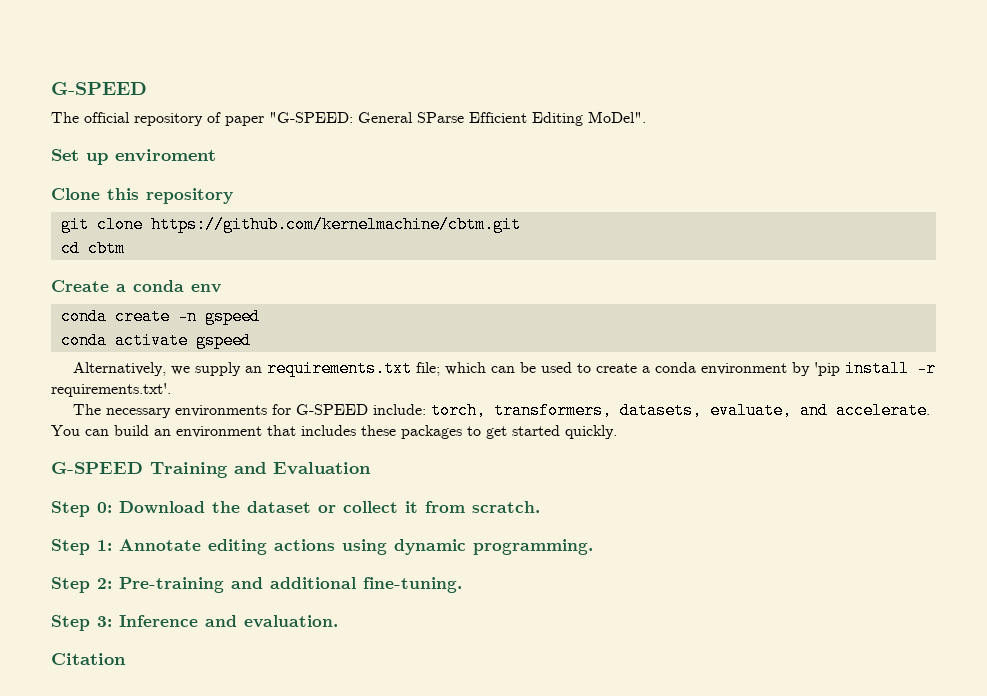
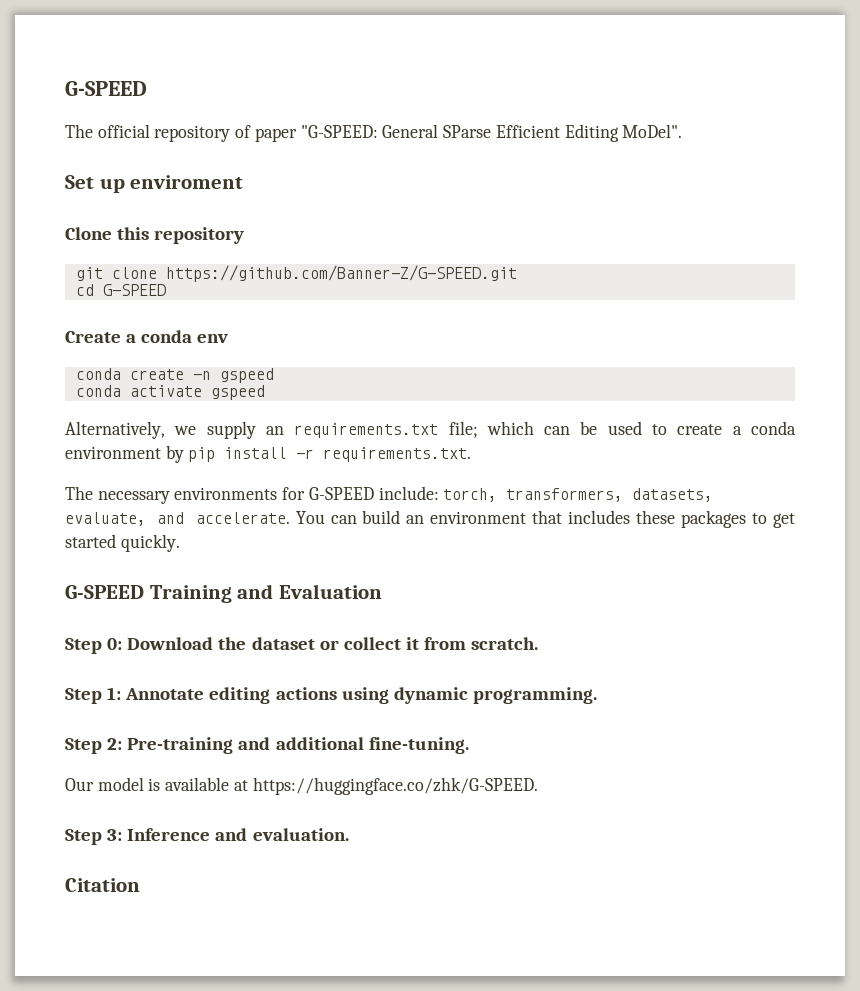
- git clone https://github.com/kernelmachine/cbtm.git
+ git clone https://github.com/Banner-Z/G-SPEED.git
- cd cbtm
+ cd G-SPEED
- Alternatively, we supply an requirements.txt file; which can be used to create a conda environment by 'pip install -r requirements.txt'.
+ Alternatively, we supply an requirements.txt file; which can be used to create a conda environment by pip install -r requirements.txt.
+ Our model is available at https://huggingface.co/zhk/G-SPEED.

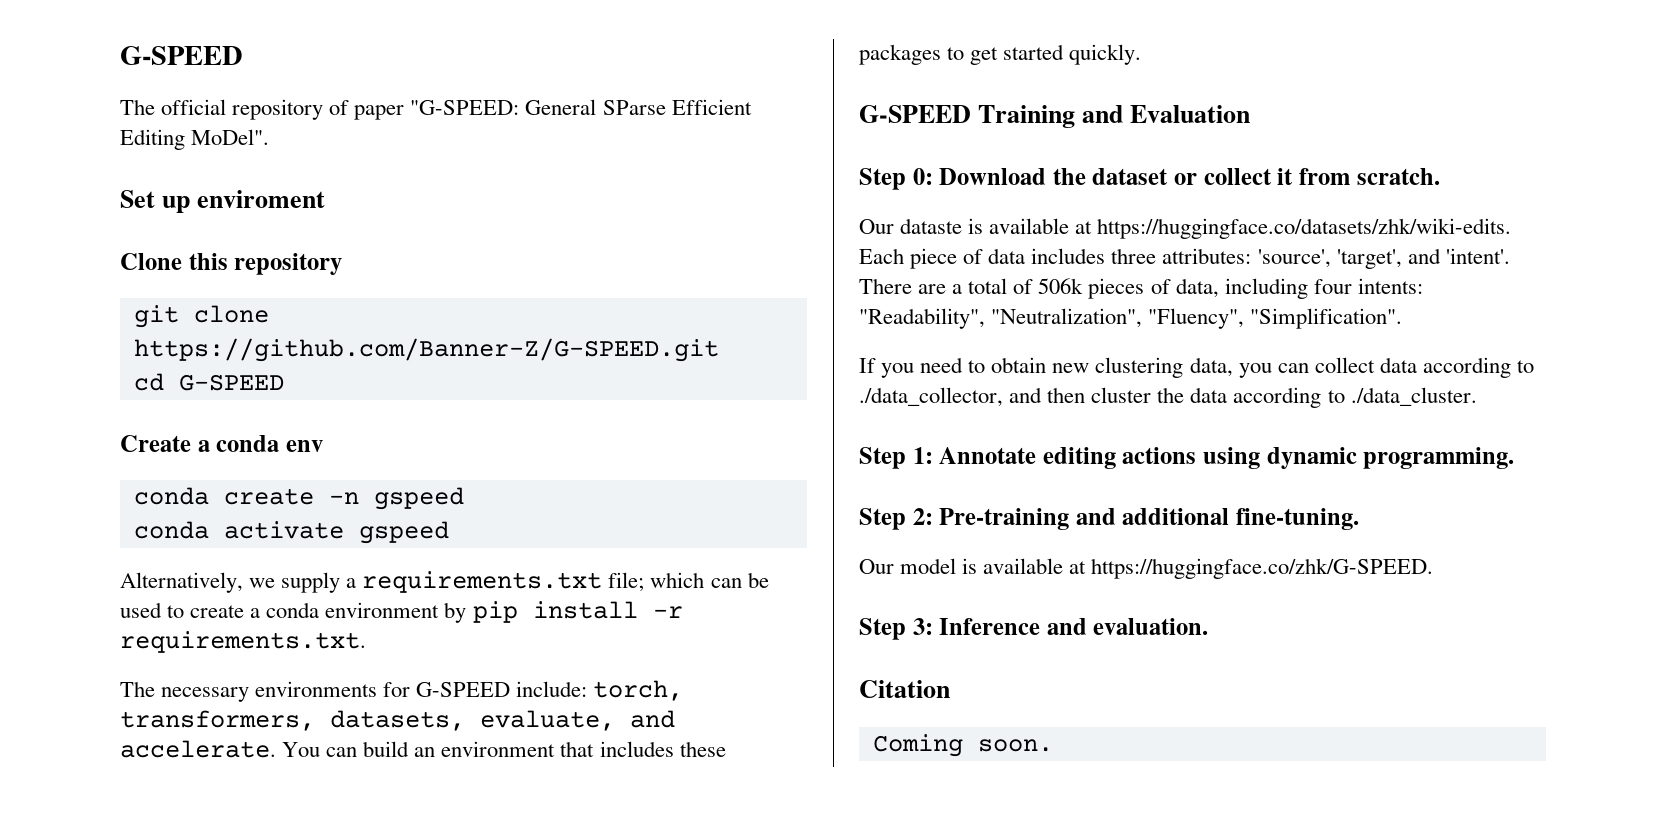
- Alternatively, we supply an requirements.txt file; which can be used to create a conda environment by pip install -r requirements.txt.
+ Alternatively, we supply a requirements.txt file; which can be used to create a conda environment by pip install -r requirements.txt.
+ Our dataste is available at https://huggingface.co/datasets/zhk/wiki-edits. Each piece of data includes three attributes: 'source', 'target', and 'intent'. There are a total of 506k pieces of data, including four intents: "Readability", "Neutralization", "Fluency", "Simplification".
+ If you need to obtain new clustering data, you can collect data according to ./data_collector, and then cluster the data according to ./data_cluster.
+ Coming soon.

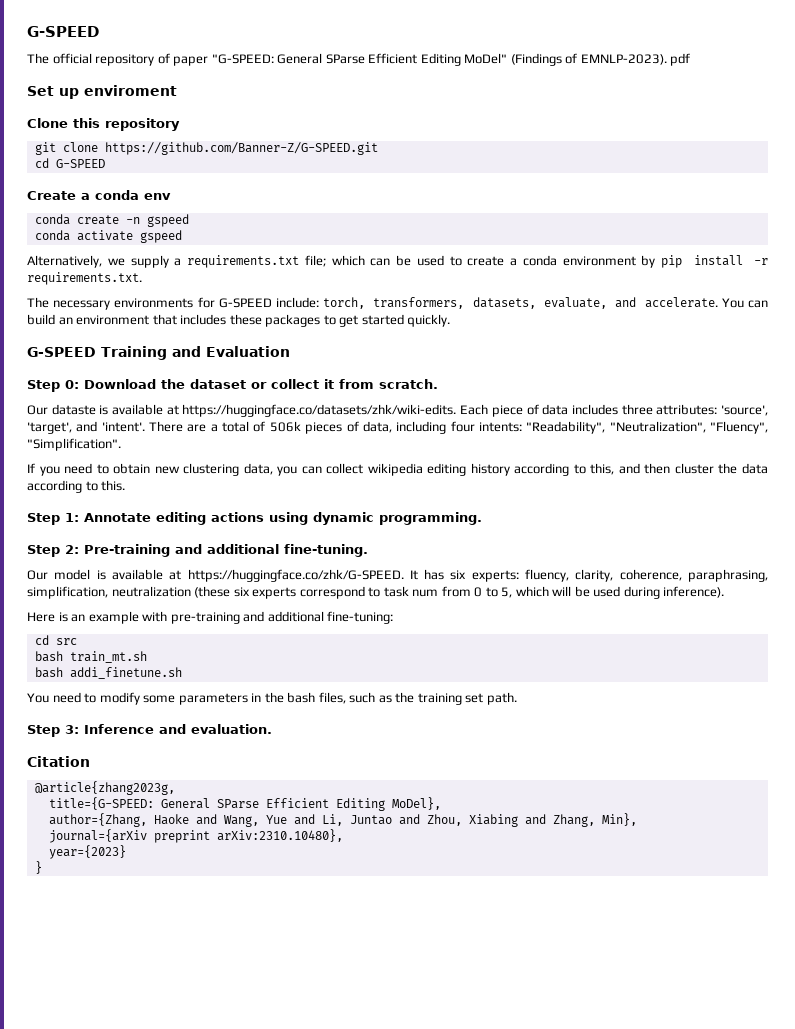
- The official repository of paper "G-SPEED: General SParse Efficient Editing MoDel".
+ The official repository of paper "G-SPEED: General SParse Efficient Editing MoDel" (Findings of EMNLP-2023). pdf
- If you need to obtain new clustering data, you can collect data according to ./data_collector, and then cluster the data according to ./data_cluster.
+ If you need to obtain new clustering data, you can collect wikipedia editing history according to this, and then cluster the data according to this.
- Our model is available at https://huggingface.co/zhk/G-SPEED.
+ Our model is available at https://huggingface.co/zhk/G-SPEED. It has six experts: fluency, clarity, coherence, paraphrasing, simplification, neutralization (these six experts correspond to task num from 0 to 5, which will be used during inference).
+ Here is an example with pre-training and additional fine-tuning:
+ cd src
+ bash train_mt.sh
+ bash addi_finetune.sh
+ You need to modify some parameters in the bash files, such as the training set path.
- Coming soon.
+ @article{zhang2023g,
+ title={G-SPEED: General SParse Efficient Editing MoDel},
+ author={Zhang, Haoke and Wang, Yue and Li, Juntao and Zhou, Xiabing and Zhang, Min},
+ journal={arXiv preprint arXiv:2310.10480},
+ year={2023}
+ }

